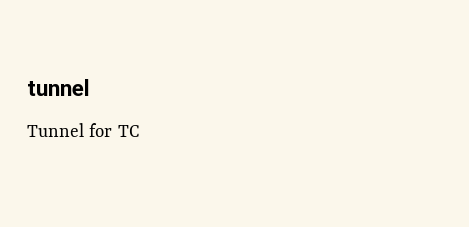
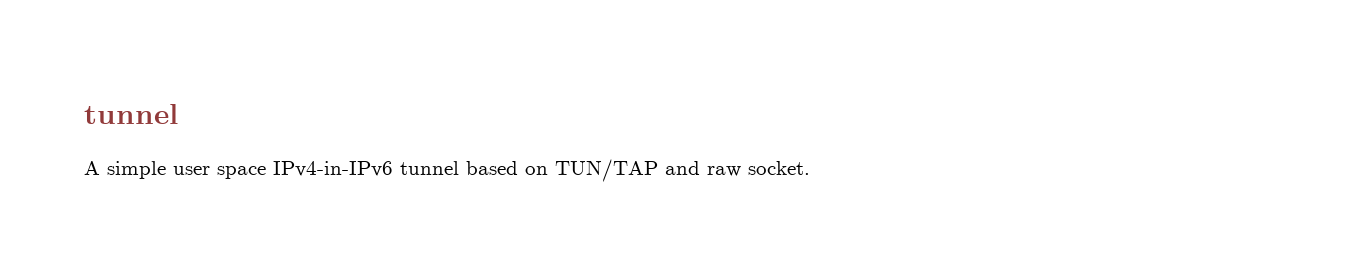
- Tunnel for TC
+ A simple user space IPv4-in-IPv6 tunnel based on TUN/TAP and raw socket.

